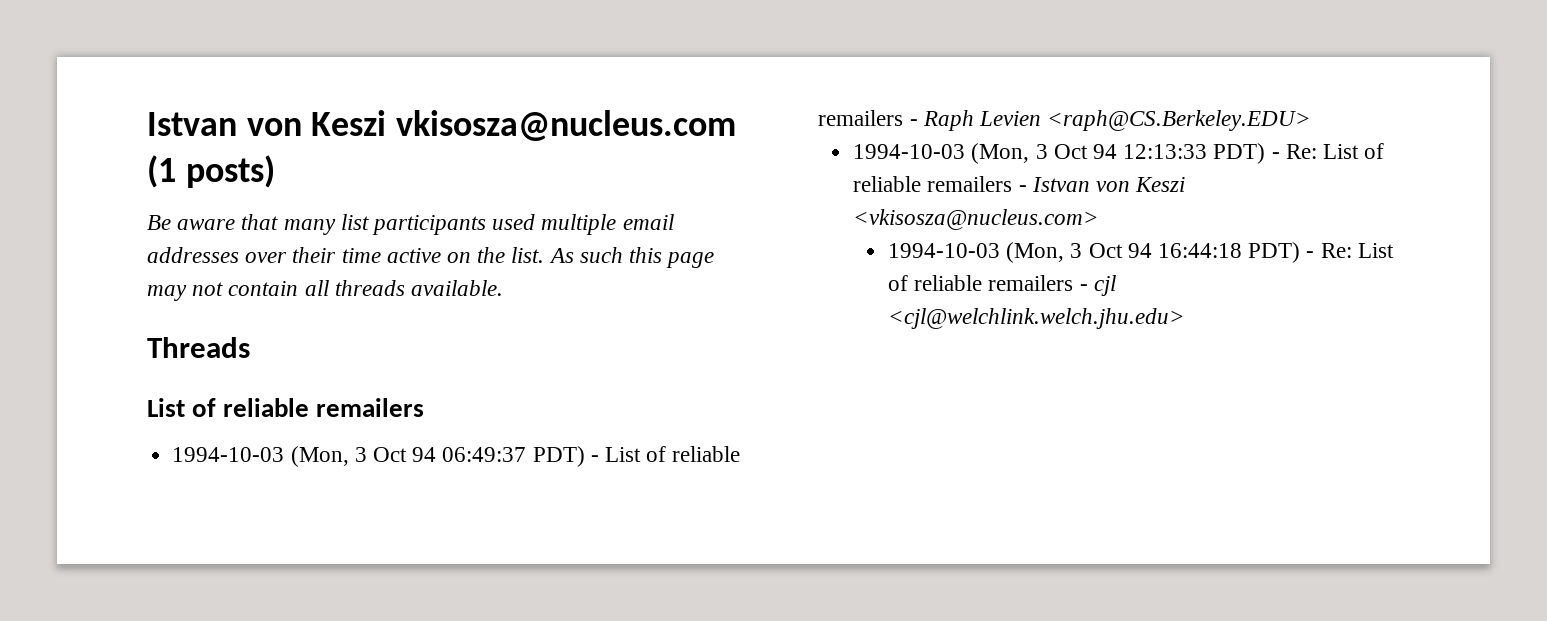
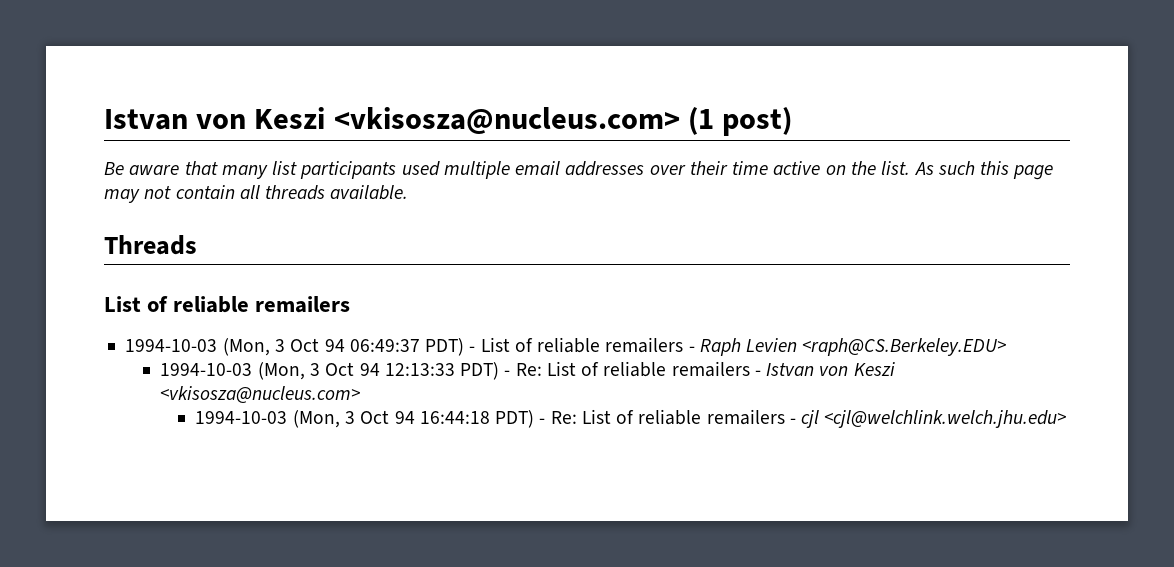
- Istvan von Keszi vkisosza@nucleus.com (1 posts)
+ Istvan von Keszi <vkisosza@nucleus.com> (1 post)

